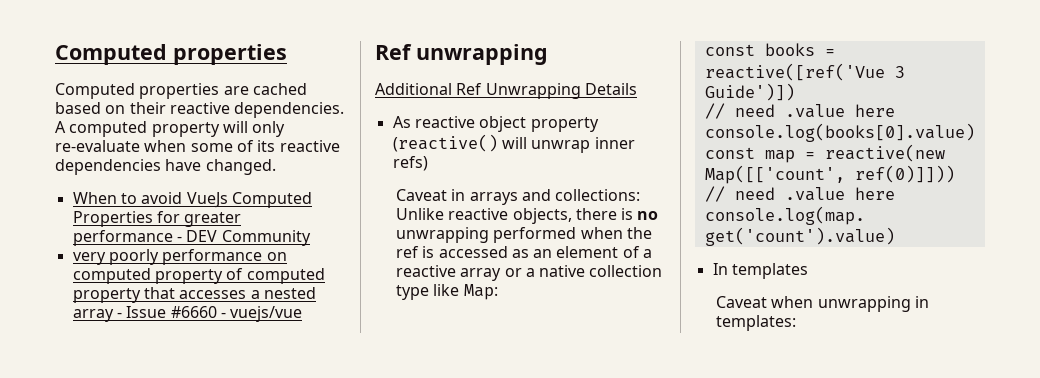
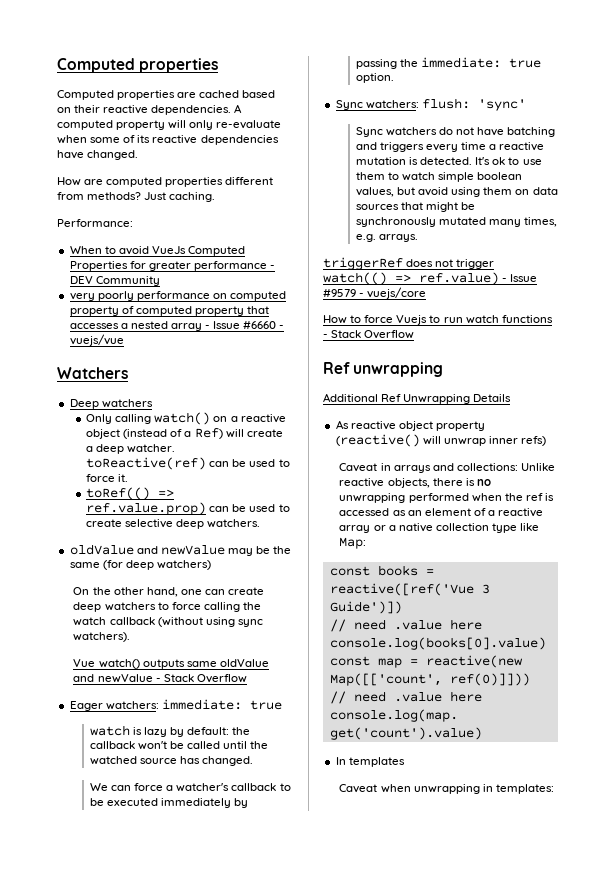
+ How are computed properties different from methods? Just caching.
+ Performance:
+ Watchers
+ Deep watchers
+ Only calling watch() on a reactive object (instead of a Ref) will create a deep watcher. toReactive(ref) can be used to force it.
+ toRef(() => ref.value.prop) can be used to create selective deep watchers.
+ oldValue and newValue may be the same (for deep watchers)
+ On the other hand, one can create deep watchers to force calling the watch callback (without using sync watchers).
+ Vue watch() outputs same oldValue and newValue - Stack Overflow
+ Eager watchers: immediate: true
+ watch is lazy by default: the callback won't be called until the watched source has changed.
+ We can force a watcher's callback to be executed immediately by passing the immediate: true option.
+ Sync watchers: flush: 'sync'
+ Sync watchers do not have batching and triggers every time a reactive mutation is detected. It's ok to use them to watch simple boolean values, but avoid using them on data sources that might be synchronously mutated many times, e.g. arrays.
+ triggerRef does not trigger watch(() => ref.value) - Issue #9579 - vuejs/core
+ How to force Vuejs to run watch functions - Stack Overflow

